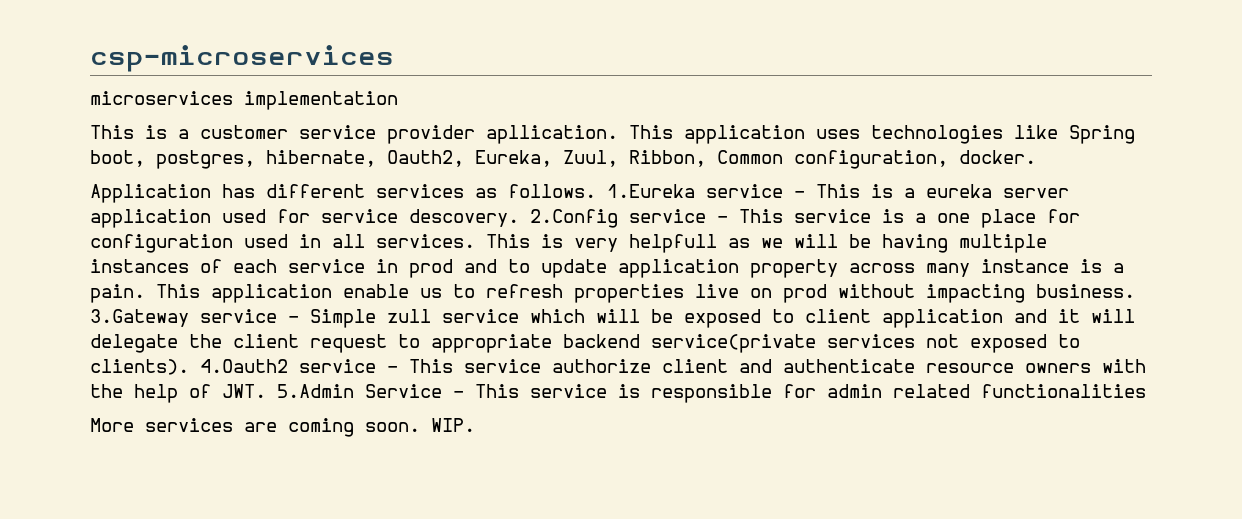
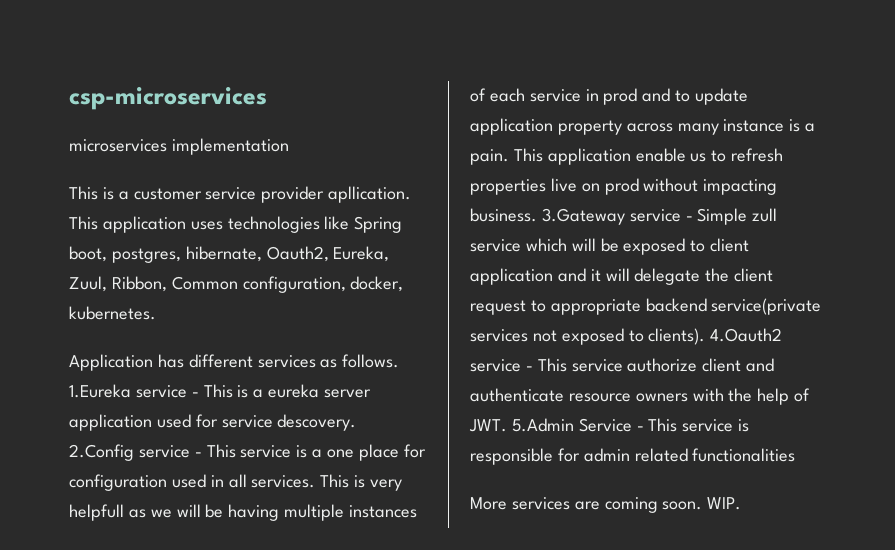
- This application uses technologies like Spring boot, postgres, hibernate, Oauth2, Eureka, Zuul, Ribbon, Common configuration, docker.
+ This application uses technologies like Spring boot, postgres, hibernate, Oauth2, Eureka, Zuul, Ribbon, Common configuration, docker, kubernetes.

